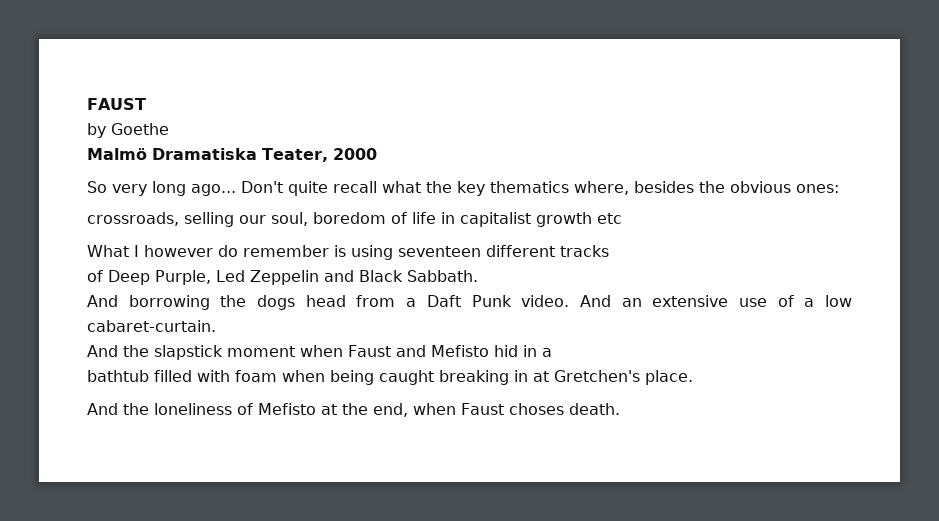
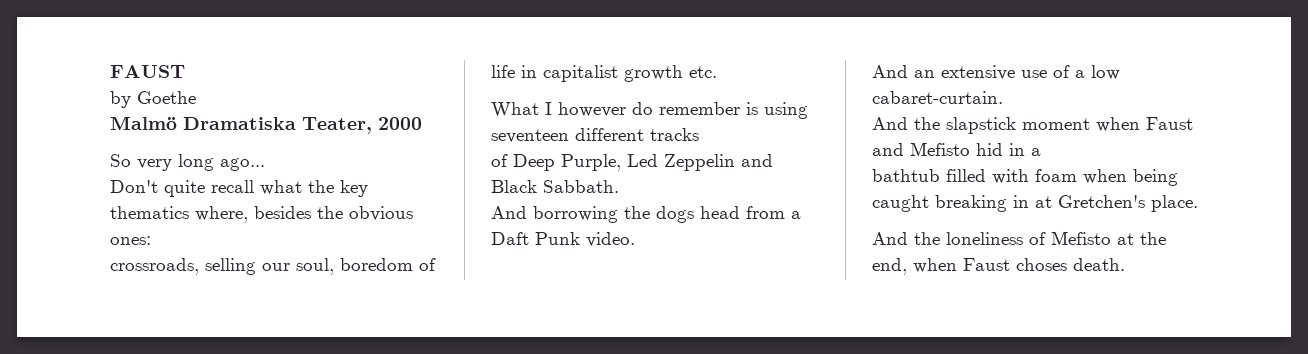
- So very long ago... Don't quite recall what the key thematics where, besides the obvious ones:
+ So very long ago...
+ Don't quite recall what the key thematics where, besides the obvious ones:
- crossroads, selling our soul, boredom of life in capitalist growth etc
+ crossroads, selling our soul, boredom of life in capitalist growth etc.
- And borrowing the dogs head from a Daft Punk video. And an extensive use of a low cabaret-curtain.
+ And borrowing the dogs head from a Daft Punk video.
+ And an extensive use of a low cabaret-curtain.

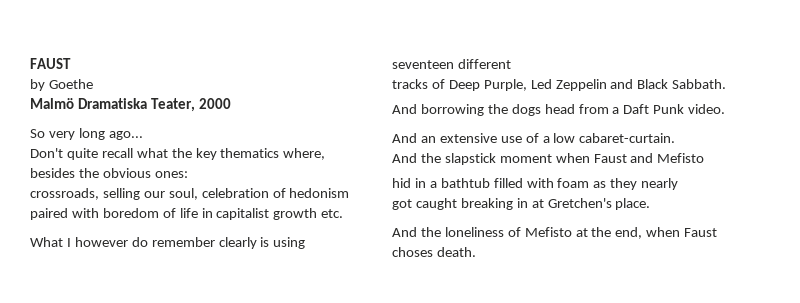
- crossroads, selling our soul, boredom of life in capitalist growth etc.
+ crossroads, selling our soul, celebration of hedonism paired with boredom of life in capitalist growth etc.
- What I however do remember is using seventeen different tracks
- of Deep Purple, Led Zeppelin and Black Sabbath.
+ What I however do remember clearly is using seventeen different
+ tracks of Deep Purple, Led Zeppelin and Black Sabbath.
- And the slapstick moment when Faust and Mefisto hid in a
- bathtub filled with foam when being caught breaking in at Gretchen's place.
+ And the slapstick moment when Faust and Mefisto
+ hid in a bathtub filled with foam as they nearly
+ got caught breaking in at Gretchen's place.

